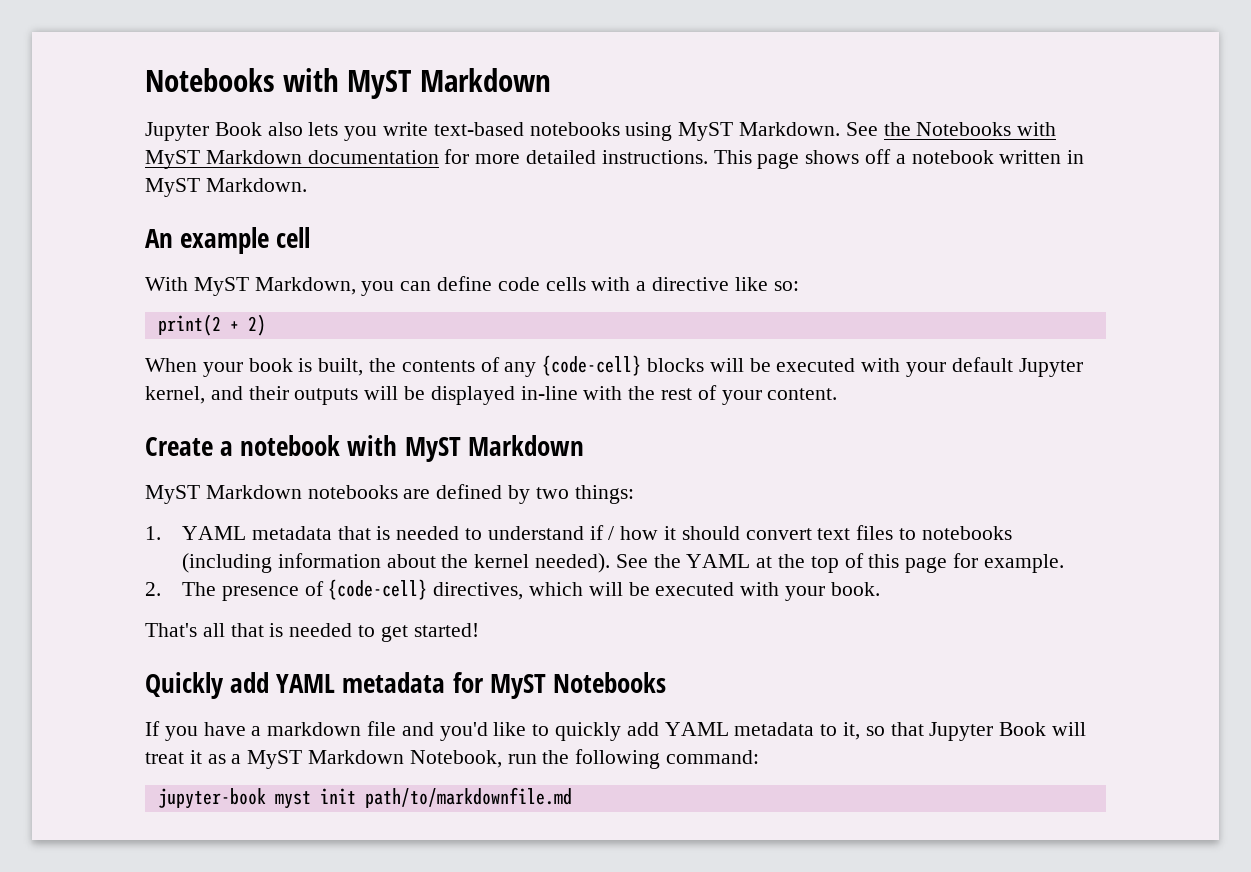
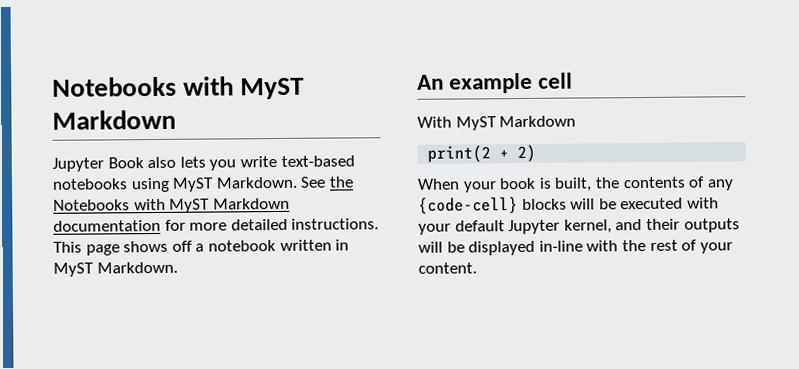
- With MyST Markdown, you can define code cells with a directive like so:
+ With MyST Markdown
- Create a notebook with MyST Markdown
- MyST Markdown notebooks are defined by two things:
- 1. YAML metadata that is needed to understand if / how it should convert text files to notebooks (including information about the kernel needed). See the YAML at the top of this page for example.
- 2. The presence of {code-cell} directives, which will be executed with your book.
- That's all that is needed to get started!
- Quickly add YAML metadata for MyST Notebooks
- If you have a markdown file and you'd like to quickly add YAML metadata to it, so that Jupyter Book will treat it as a MyST Markdown Notebook, run the following command:
- jupyter-book myst init path/to/markdownfile.md

